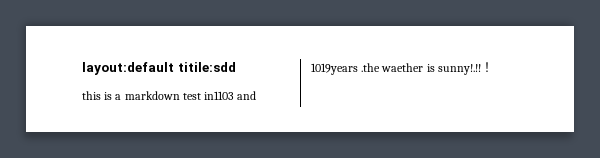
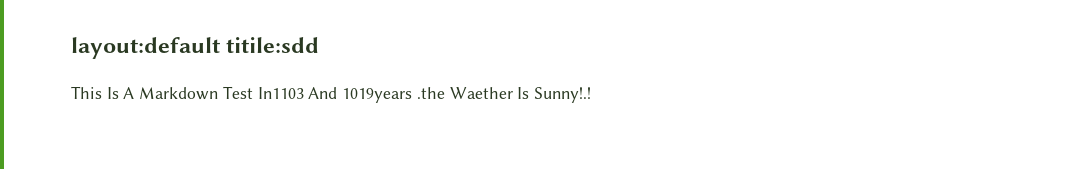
- this is a markdown test in1103 and 1019years .the waether is sunny!.!!！
+ This Is A Markdown Test In1103 And 1019years .the Waether Is Sunny!.!

